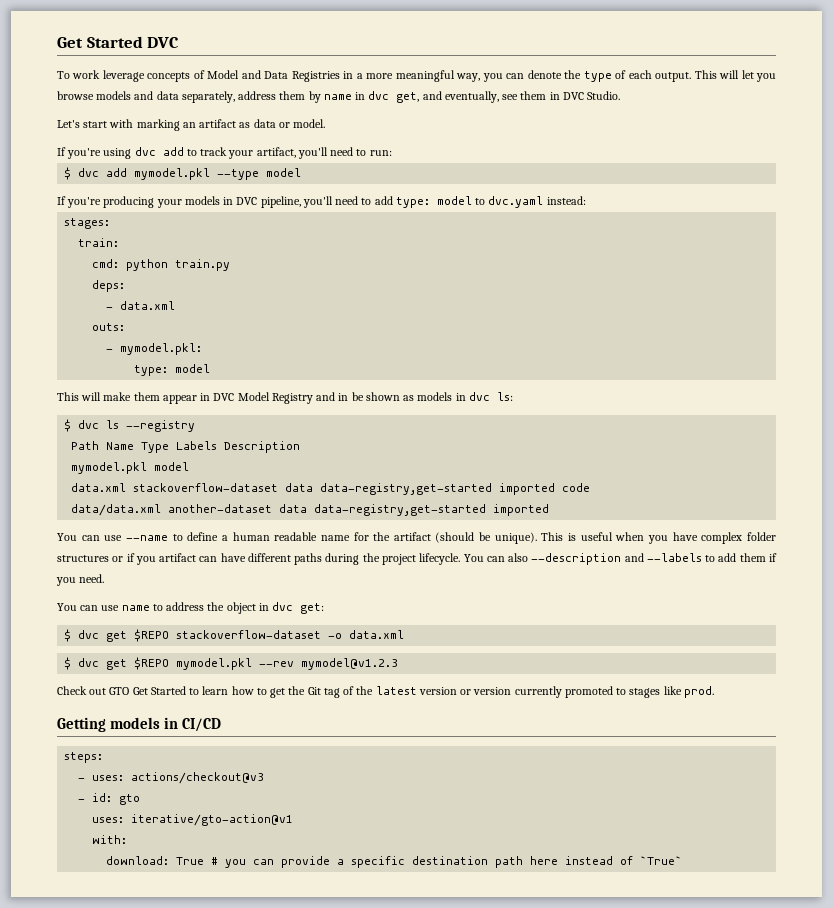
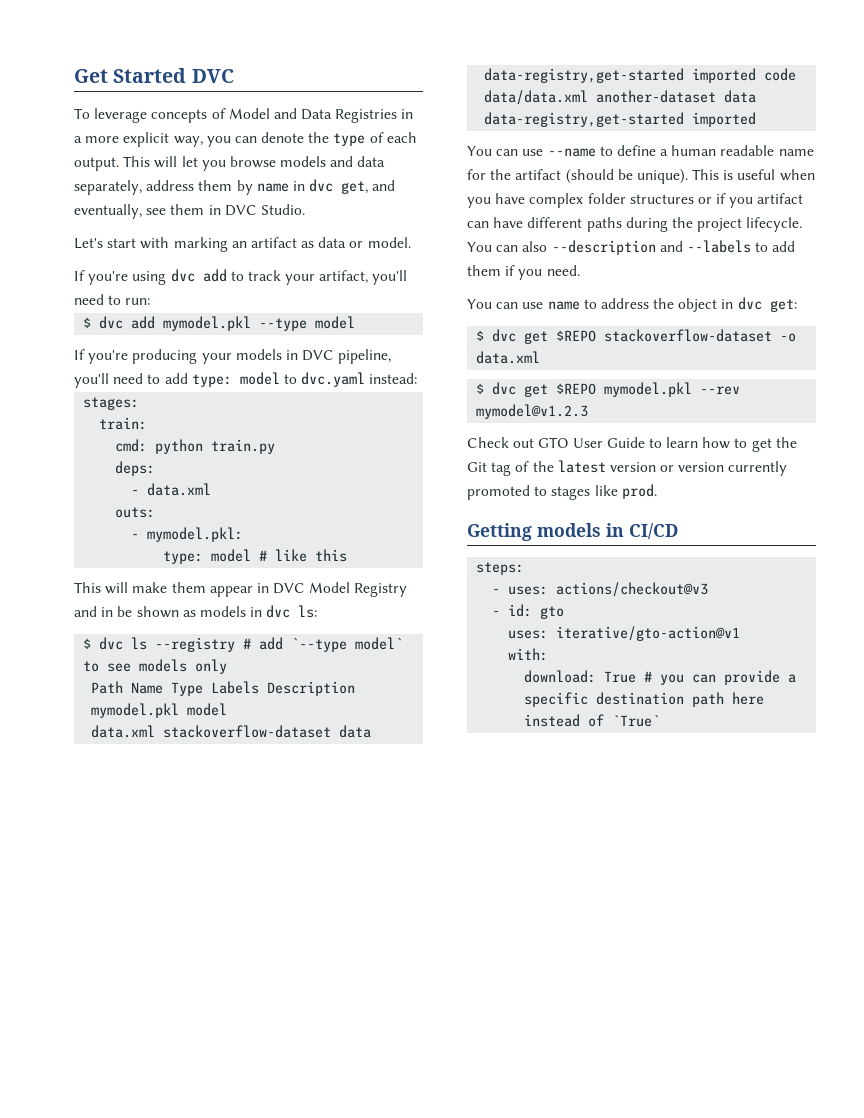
- To work leverage concepts of Model and Data Registries in a more meaningful way, you can denote the type of each output.
+ To leverage concepts of Model and Data Registries in a more explicit way, you can denote the type of each output.
  - mymodel.pkl:
- type: model
+ type: model # like this
- $ dvc ls --registry
+ $ dvc ls --registry # add `--type model` to see models only
- Check out GTO Get Started to learn how to get the Git tag of the latest version or version currently promoted to stages like prod.
+ Check out GTO User Guide to learn how to get the Git tag of the latest version or version currently promoted to stages like prod.

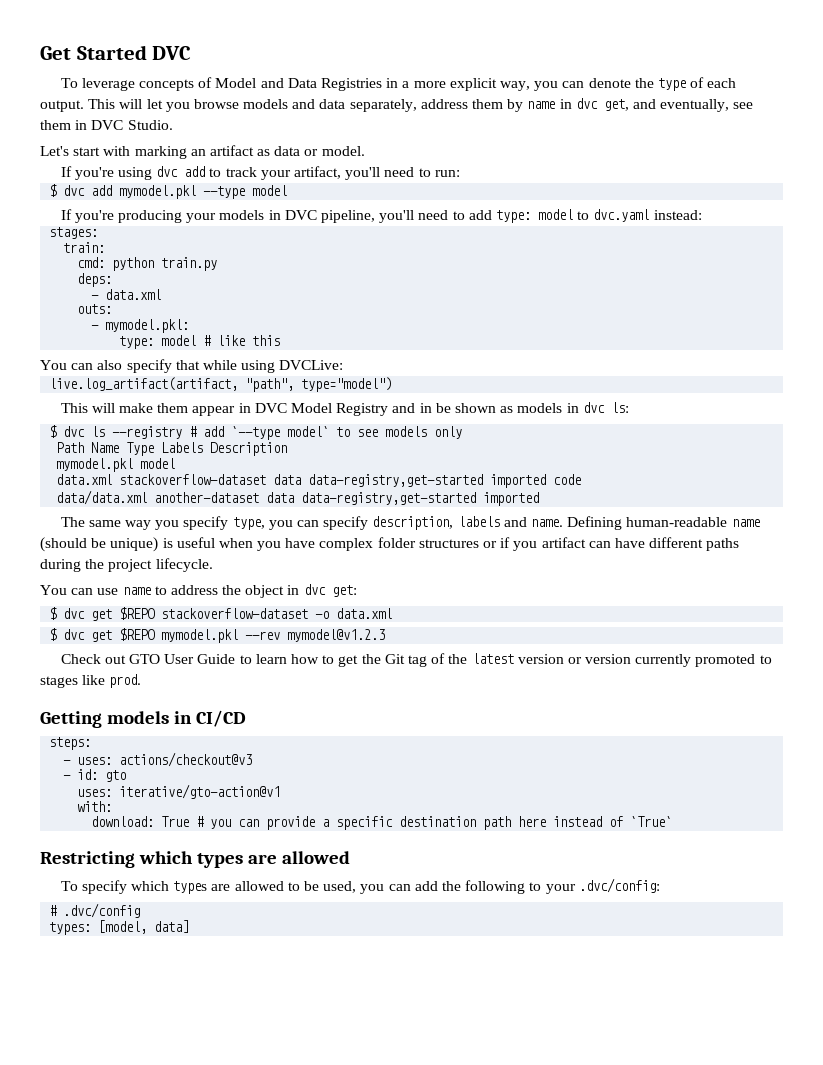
+ You can also specify that while using DVCLive:
+ live.log_artifact(artifact, "path", type="model")
- You can use --name to define a human readable name for the artifact (should be unique). This is useful when you have complex folder structures or if you artifact can have different paths during the project lifecycle. You can also --description and --labels to add them if you need.
+ The same way you specify type, you can specify description, labels and name. Defining human-readable name (should be unique) is useful when you have complex folder structures or if you artifact can have different paths during the project lifecycle.
+ Restricting which types are allowed
+ To specify which types are allowed to be used, you can add the following to your .dvc/config:
+ # .dvc/config
+ types: [model, data]

